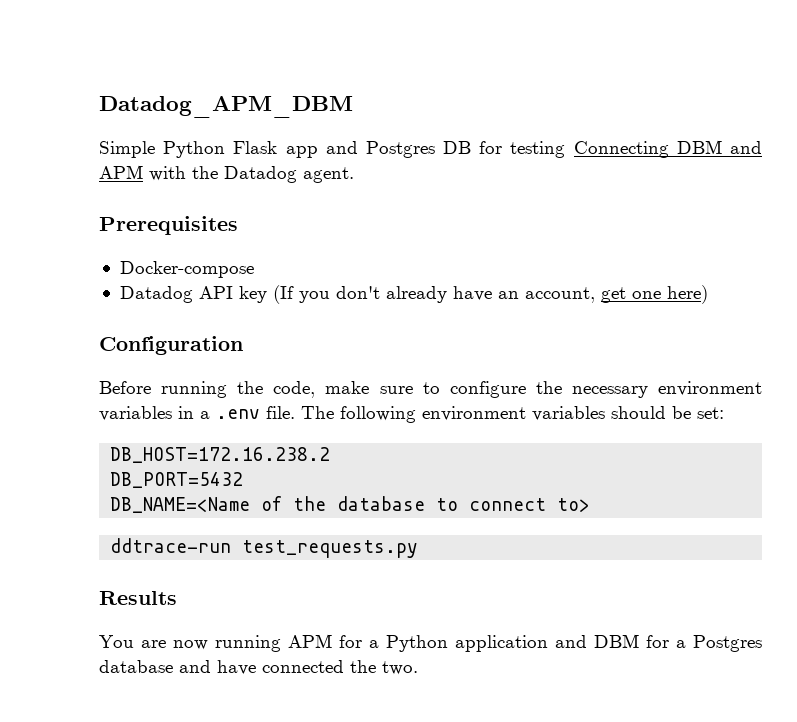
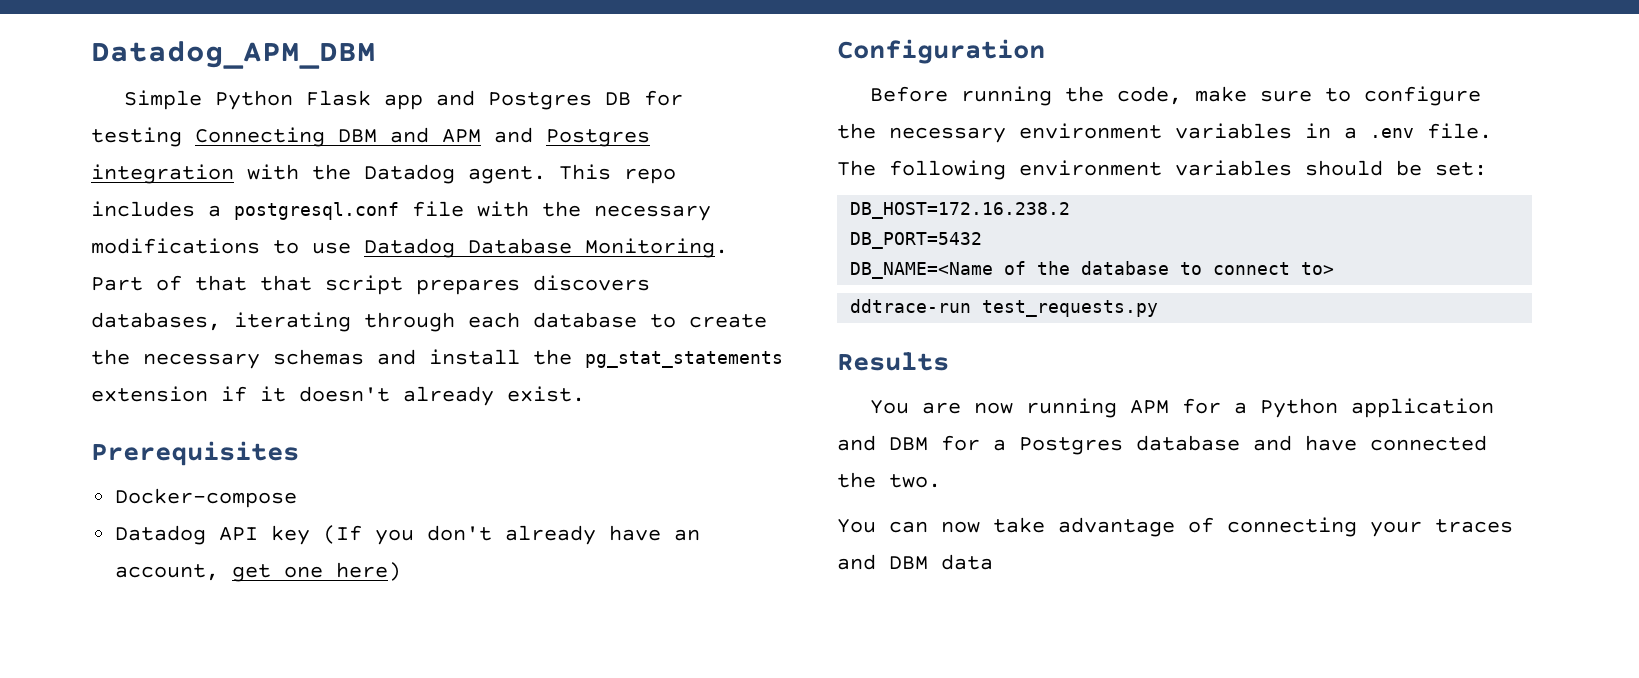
- Simple Python Flask app and Postgres DB for testing Connecting DBM and APM with the Datadog agent.
+ Simple Python Flask app and Postgres DB for testing Connecting DBM and APM and Postgres integration with the Datadog agent. This repo includes a postgresql.conf file with the necessary modifications to use Datadog Database Monitoring. Part of that that script prepares discovers databases, iterating through each database to create the necessary schemas and install the pg_stat_statements extension if it doesn't already exist.
+ You can now take advantage of connecting your traces and DBM data

